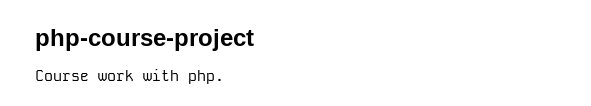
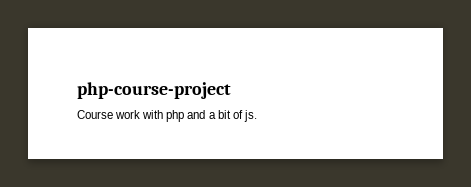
- Course work with php.
+ Course work with php and a bit of js.

